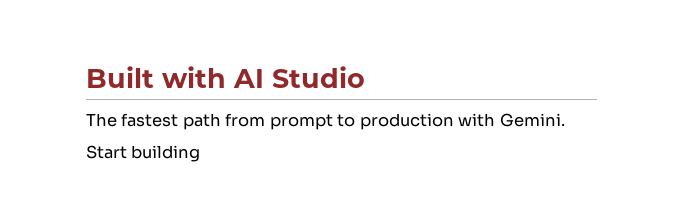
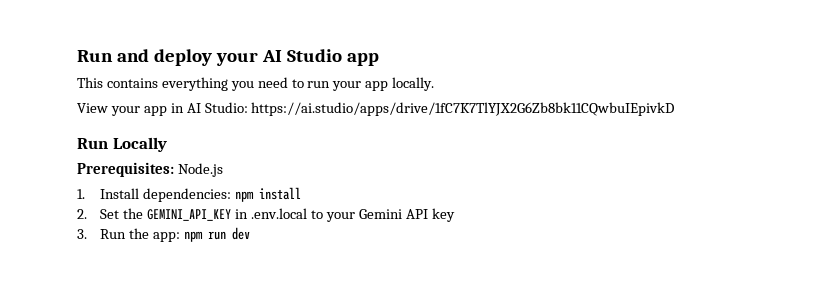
- Built with AI Studio
- The fastest path from prompt to production with Gemini.
- Start building
+ Run and deploy your AI Studio app
+ This contains everything you need to run your app locally.
+ View your app in AI Studio: https://ai.studio/apps/drive/1fC7K7TlYJX2G6Zb8bk11CQwbuIEpivkD
+ Run Locally
+ Prerequisites: Node.js
+ 1. Install dependencies: npm install
+ 2. Set the GEMINI_API_KEY in .env.local to your Gemini API key
+ 3. Run the app: npm run dev

